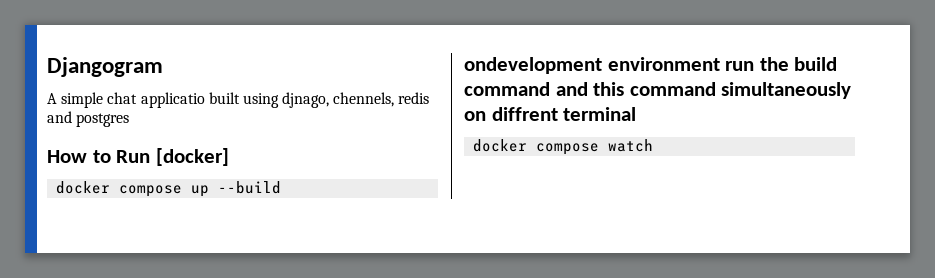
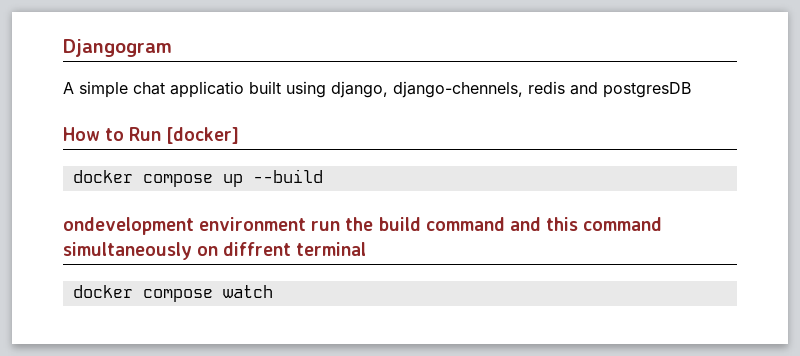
- A simple chat applicatio built using djnago, chennels, redis and postgres
+ A simple chat applicatio built using django, django-chennels, redis and postgresDB

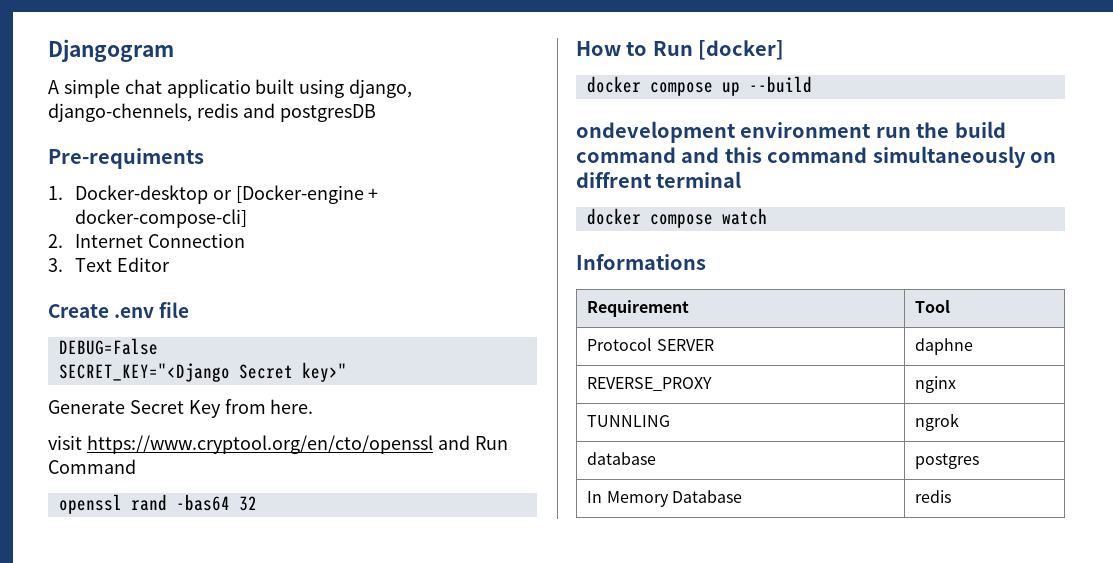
+ Pre-requiments
+ 1. Docker-desktop or [Docker-engine + docker-compose-cli]
+ 2. Internet Connection
+ 3. Text Editor
+ Create .env file
+ DEBUG=False
+ SECRET_KEY="<Django Secret key>"
+ Generate Secret Key from here.
+ visit https://www.cryptool.org/en/cto/openssl and Run Command
+ openssl rand -bas64 32
+ Informations
+ Requirement | Tool
+ Protocol SERVER | daphne
+ REVERSE_PROXY | nginx
+ TUNNLING | ngrok
+ database | postgres
+ In Memory Database | redis

